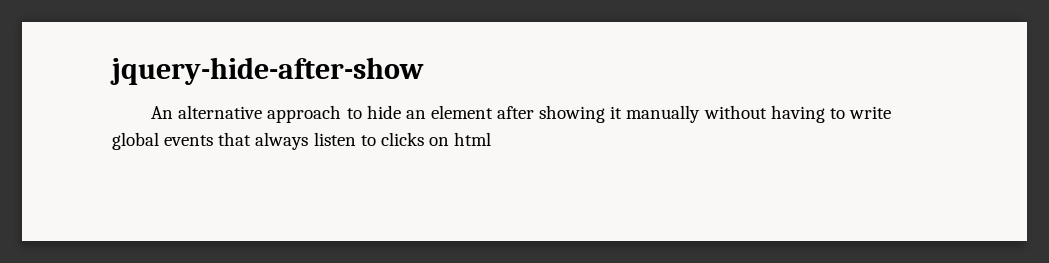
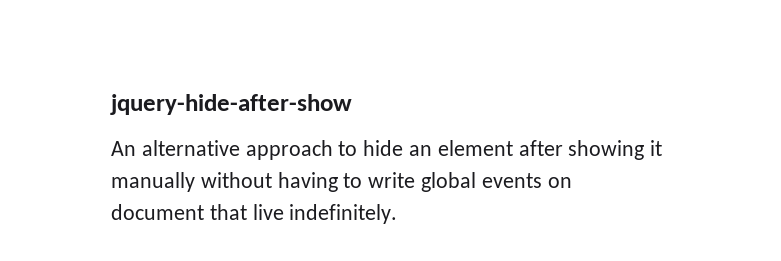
- An alternative approach to hide an element after showing it manually without having to write global events that always listen to clicks on html
+ An alternative approach to hide an element after showing it manually without having to write global events on document that live indefinitely.

